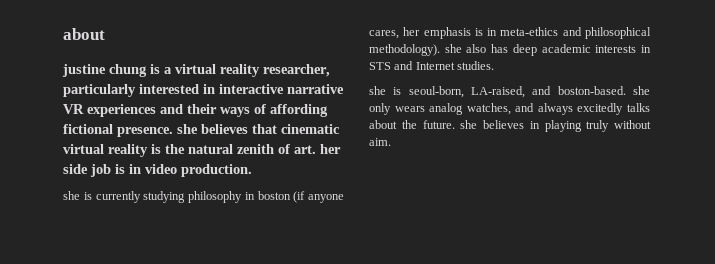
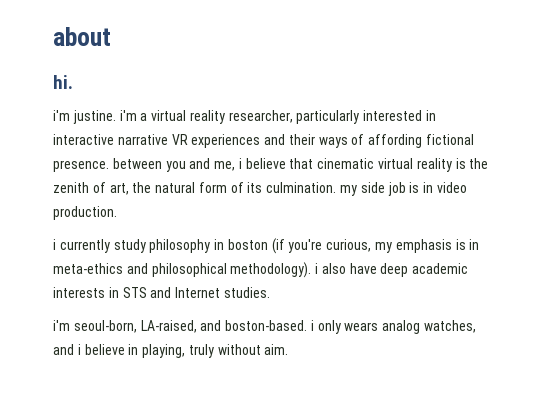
- justine chung is a virtual reality researcher, particularly interested in interactive narrative VR experiences and their ways of affording fictional presence. she believes that cinematic virtual reality is the natural zenith of art. her side job is in video production.
+ hi.
+ i'm justine. i'm a virtual reality researcher, particularly interested in interactive narrative VR experiences and their ways of affording fictional presence. between you and me, i believe that cinematic virtual reality is the zenith of art, the natural form of its culmination. my side job is in video production.
- she is currently studying philosophy in boston (if anyone cares, her emphasis is in meta-ethics and philosophical methodology). she also has deep academic interests in STS and Internet studies.
+ i currently study philosophy in boston (if you're curious, my emphasis is in meta-ethics and philosophical methodology). i also have deep academic interests in STS and Internet studies.
- she is seoul-born, LA-raised, and boston-based. she only wears analog watches, and always excitedly talks about the future. she believes in playing truly without aim.
+ i'm seoul-born, LA-raised, and boston-based. i only wears analog watches, and i believe in playing, truly without aim.

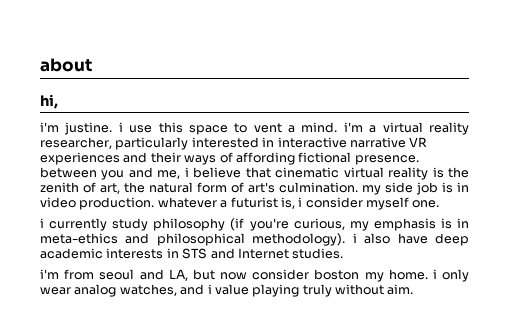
- hi.
+ hi,
- i'm justine. i'm a virtual reality researcher, particularly interested in interactive narrative VR experiences and their ways of affording fictional presence. between you and me, i believe that cinematic virtual reality is the zenith of art, the natural form of its culmination. my side job is in video production.
+ i'm justine. i use this space to vent a mind. i'm a virtual reality researcher, particularly interested in interactive narrative VR experiences and their ways of affording fictional presence. between you and me, i believe that cinematic virtual reality is the zenith of art, the natural form of art's culmination. my side job is in video production. whatever a futurist is, i consider myself one.
- i currently study philosophy in boston (if you're curious, my emphasis is in meta-ethics and philosophical methodology). i also have deep academic interests in STS and Internet studies.
+ i currently study philosophy (if you're curious, my emphasis is in meta-ethics and philosophical methodology). i also have deep academic interests in STS and Internet studies.
- i'm seoul-born, LA-raised, and boston-based. i only wears analog watches, and i believe in playing, truly without aim.
+ i'm from seoul and LA, but now consider boston my home. i only wear analog watches, and i value playing truly without aim.

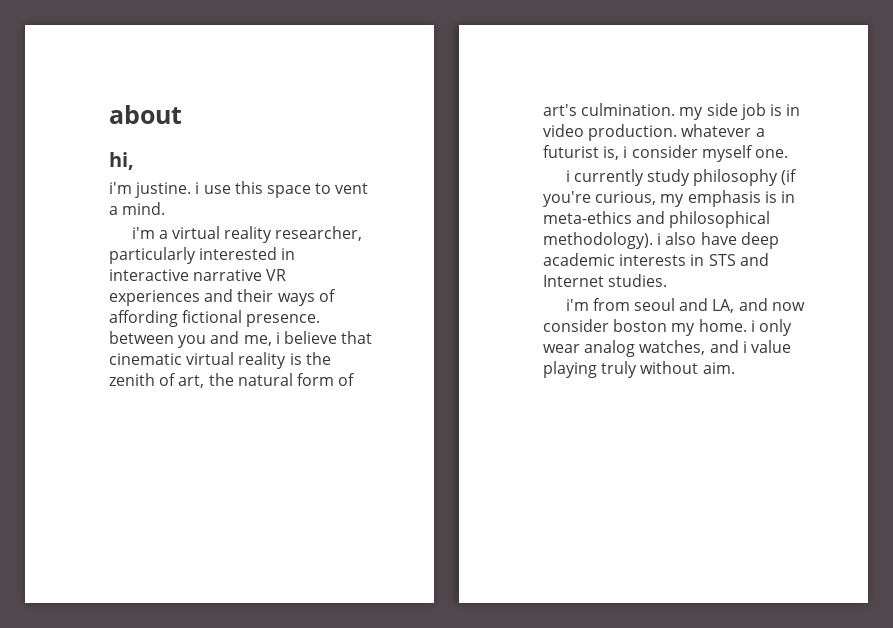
- i'm justine. i use this space to vent a mind. i'm a virtual reality researcher, particularly interested in interactive narrative VR experiences and their ways of affording fictional presence. between you and me, i believe that cinematic virtual reality is the zenith of art, the natural form of art's culmination. my side job is in video production. whatever a futurist is, i consider myself one.
+ i'm justine. i use this space to vent a mind.
+ i'm a virtual reality researcher, particularly interested in interactive narrative VR experiences and their ways of affording fictional presence. between you and me, i believe that cinematic virtual reality is the zenith of art, the natural form of art's culmination. my side job is in video production. whatever a futurist is, i consider myself one.
- i'm from seoul and LA, but now consider boston my home. i only wear analog watches, and i value playing truly without aim.
+ i'm from seoul and LA, and now consider boston my home. i only wear analog watches, and i value playing truly without aim.

